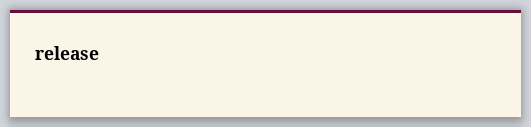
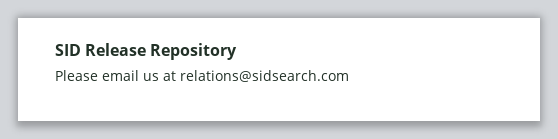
- release
+ SID Release Repository
+ Please email us at relations@sidsearch.com

